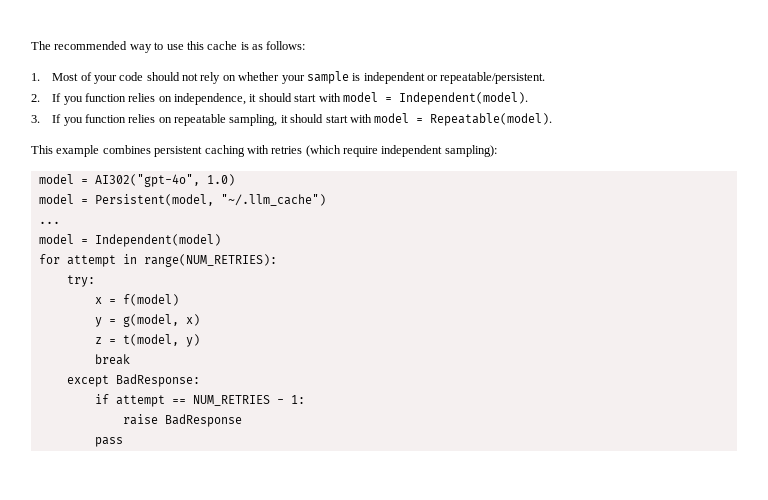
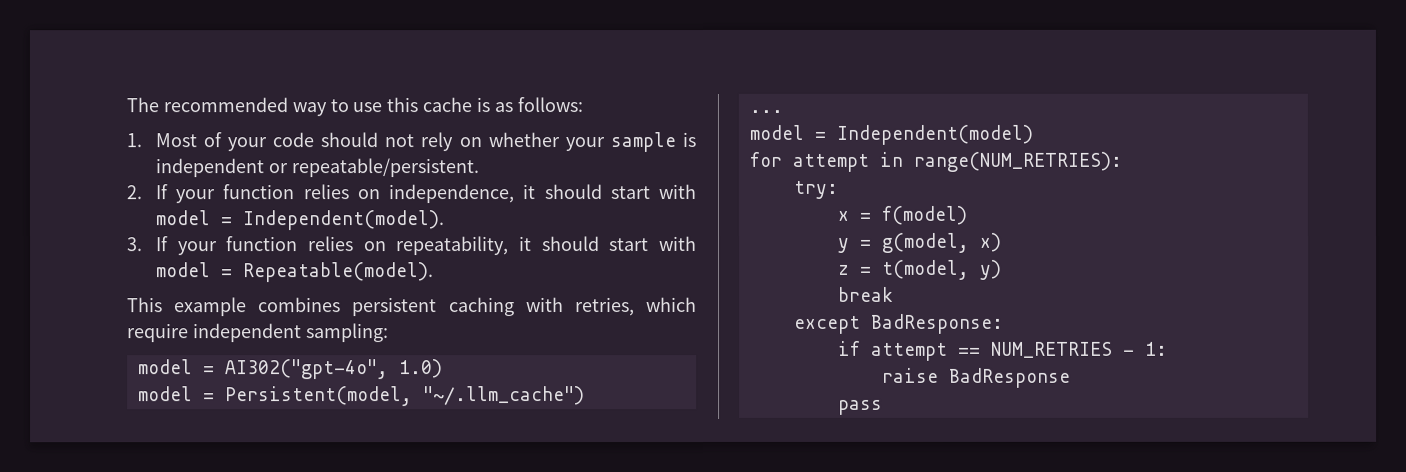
- 2. If you function relies on independence, it should start with model = Independent(model).
+ 2. If your function relies on independence, it should start with model = Independent(model).
- 3. If you function relies on repeatable sampling, it should start with model = Repeatable(model).
+ 3. If your function relies on repeatability, it should start with model = Repeatable(model).
- This example combines persistent caching with retries (which require independent sampling):
+ This example combines persistent caching with retries, which require independent sampling:

